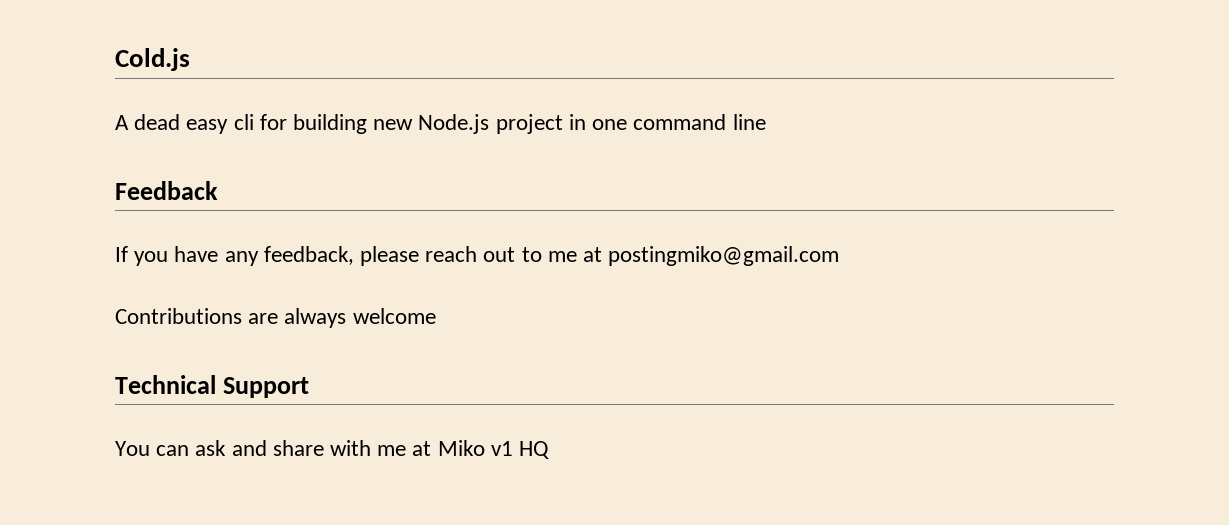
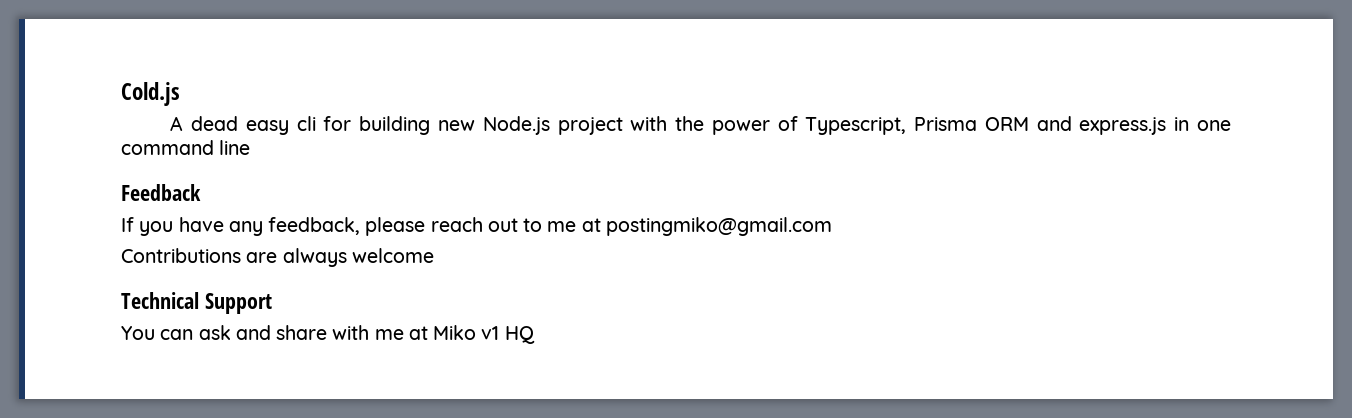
- A dead easy cli for building new Node.js project in one command line
+ A dead easy cli for building new Node.js project with the power of Typescript, Prisma ORM and express.js in one command line

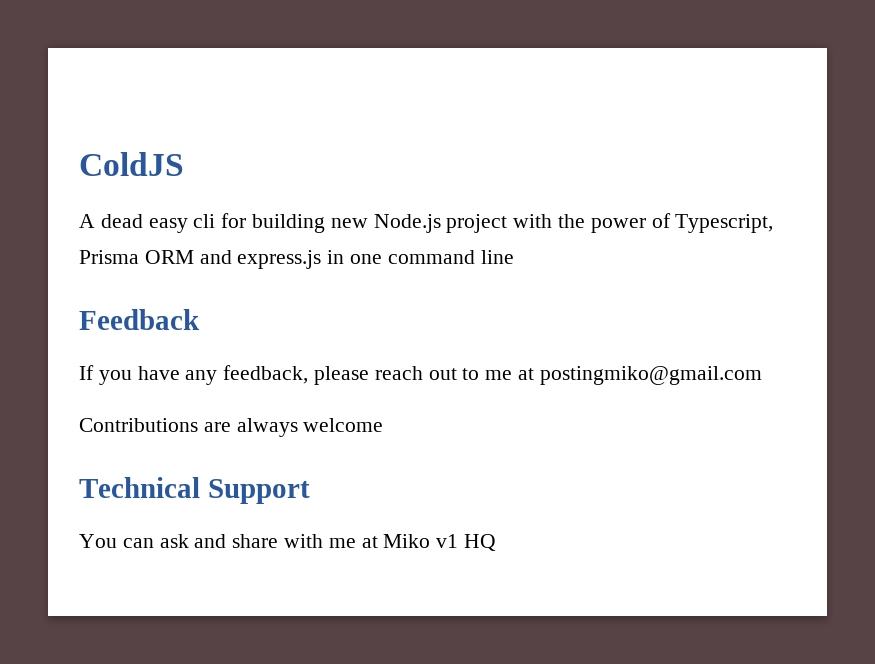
- Cold.js
+ ColdJS

